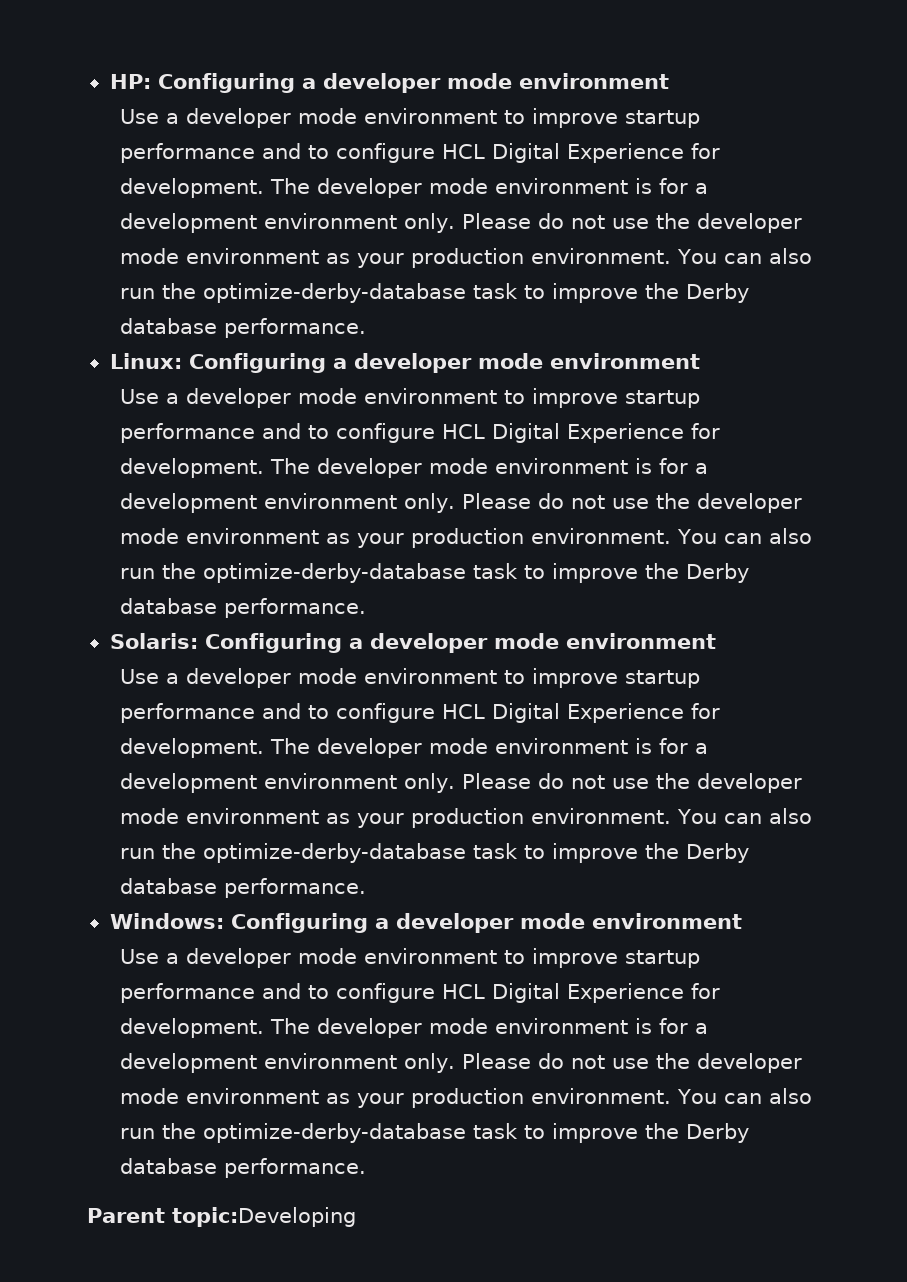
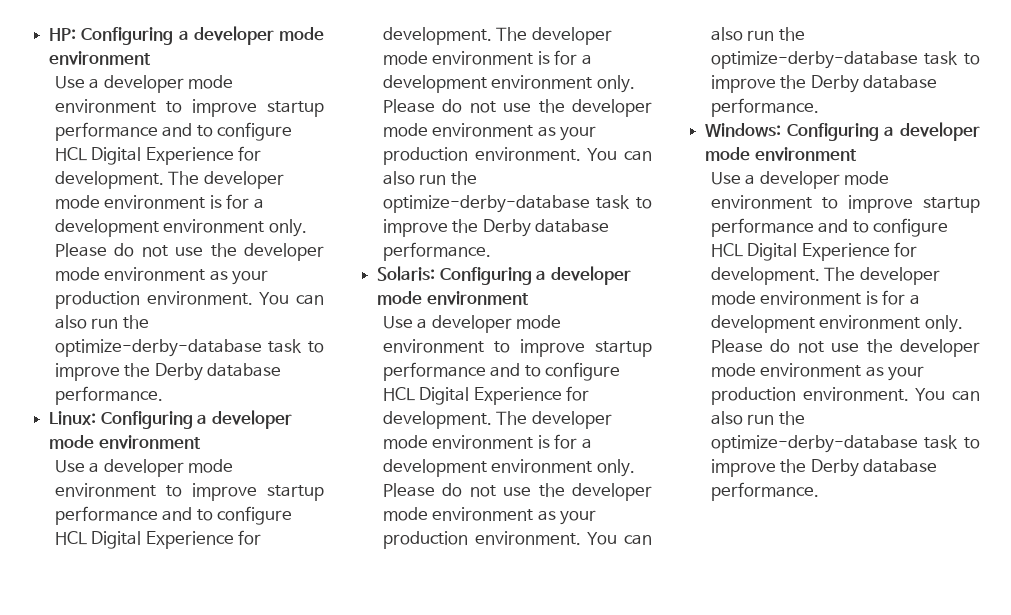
- Parent topic:Developing

